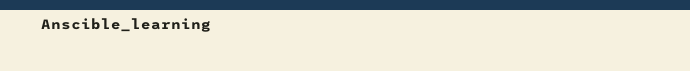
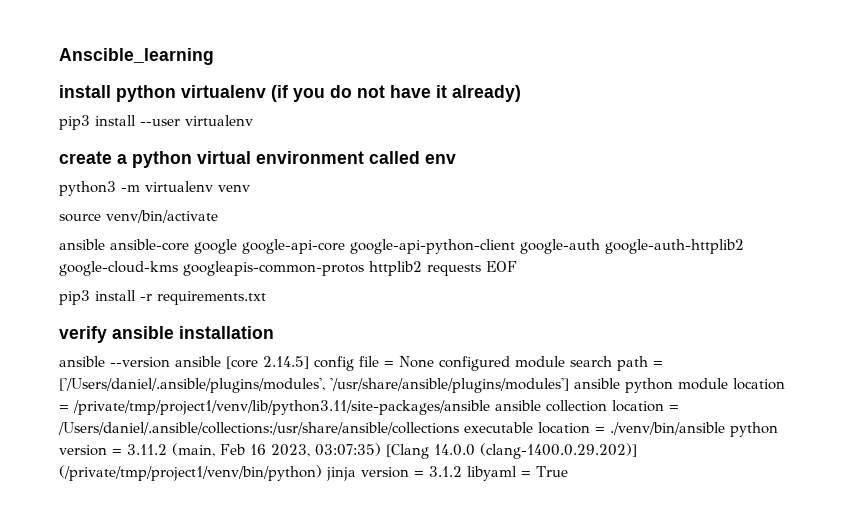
+ install python virtualenv (if you do not have it already)
+ pip3 install --user virtualenv
+ create a python virtual environment called env
+ python3 -m virtualenv venv
+ source venv/bin/activate
+ ansible ansible-core google google-api-core google-api-python-client google-auth google-auth-httplib2 google-cloud-kms googleapis-common-protos httplib2 requests EOF
+ pip3 install -r requirements.txt
+ verify ansible installation
+ ansible --version ansible [core 2.14.5] config file = None configured module search path = ['/Users/daniel/.ansible/plugins/modules', '/usr/share/ansible/plugins/modules'] ansible python module location = /private/tmp/project1/venv/lib/python3.11/site-packages/ansible ansible collection location = /Users/daniel/.ansible/collections:/usr/share/ansible/collections executable location = ./venv/bin/ansible python version = 3.11.2 (main, Feb 16 2023, 03:07:35) [Clang 14.0.0 (clang-1400.0.29.202)] (/private/tmp/project1/venv/bin/python) jinja version = 3.1.2 libyaml = True

